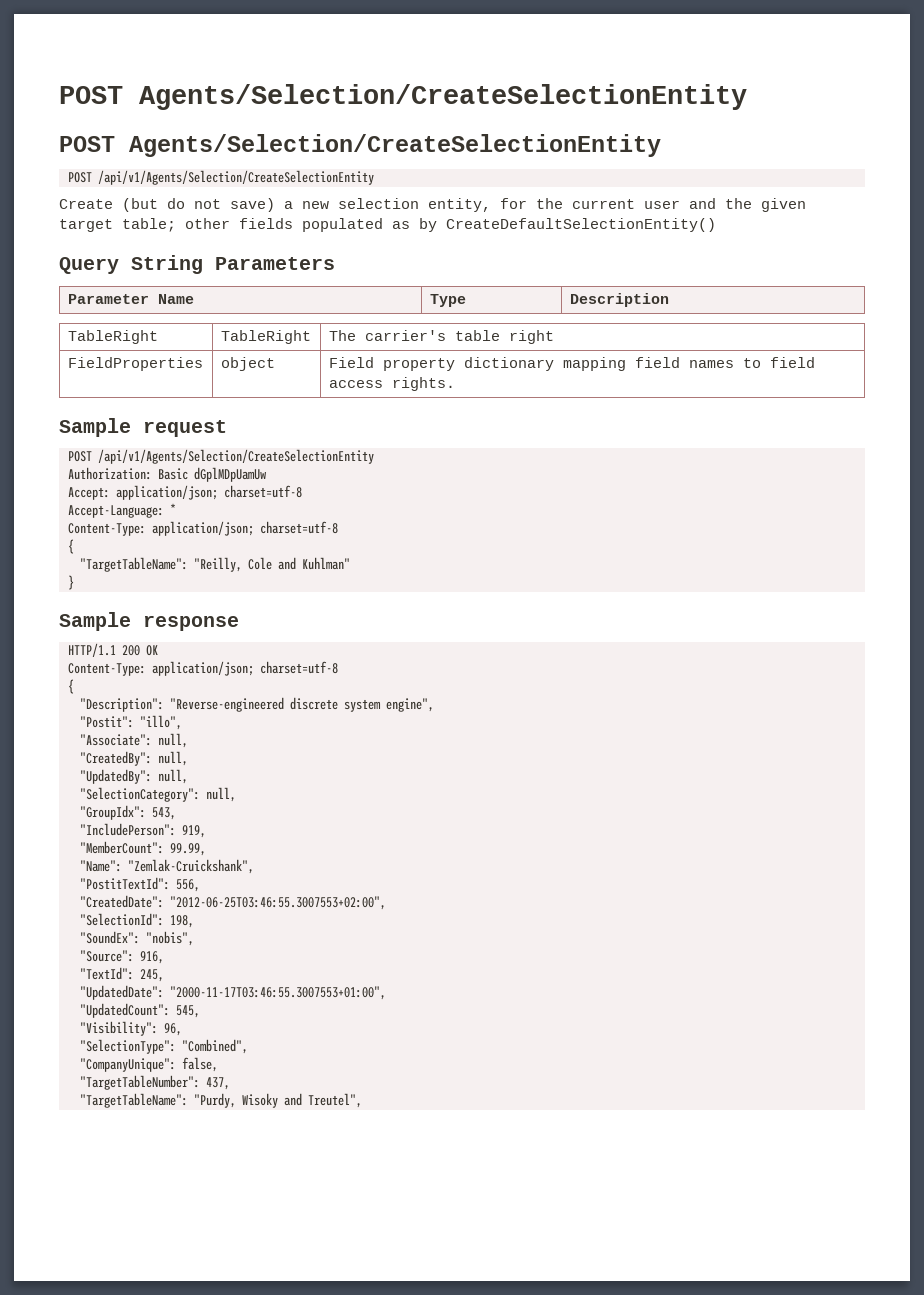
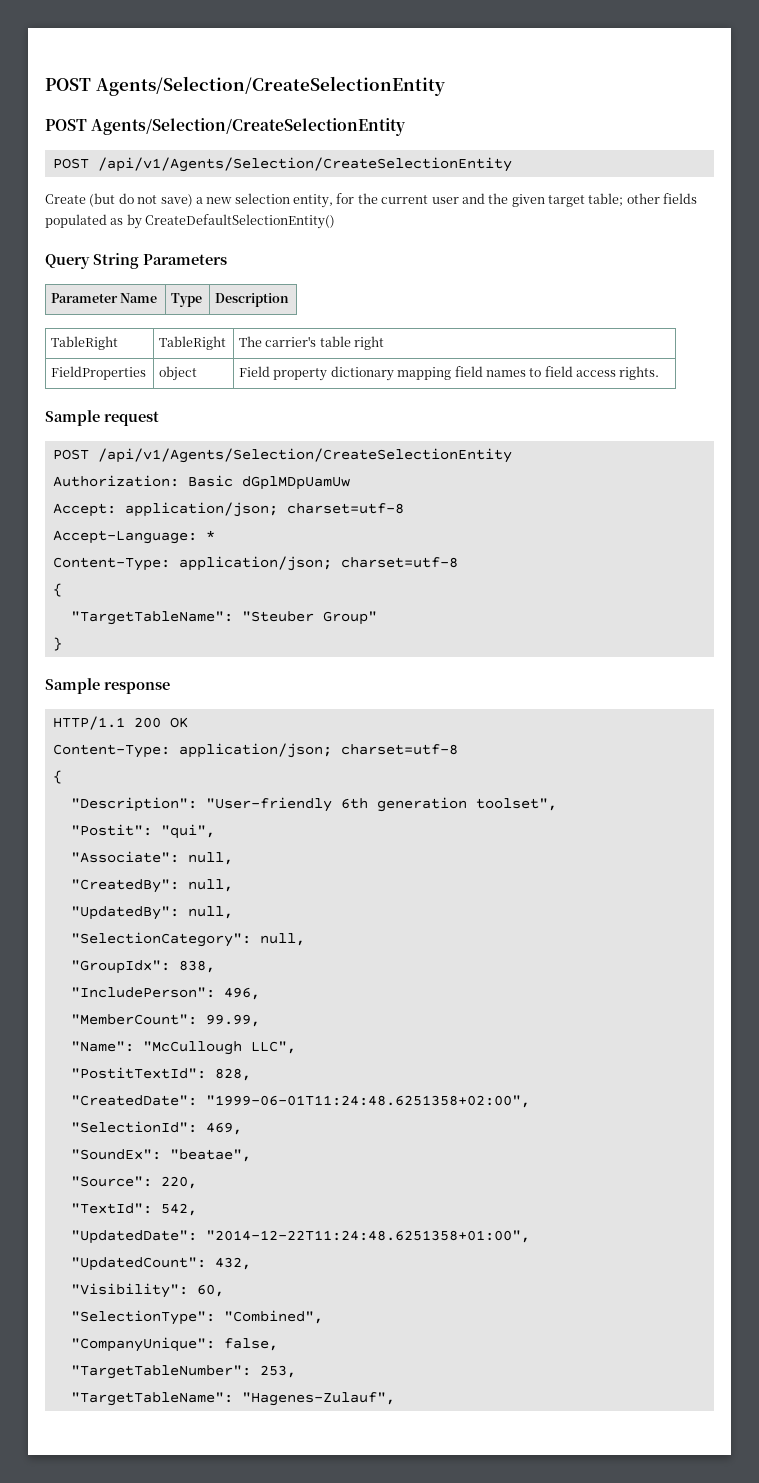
- "TargetTableName": "Reilly, Cole and Kuhlman"
+ "TargetTableName": "Steuber Group"
- "Description": "Reverse-engineered discrete system engine",
+ "Description": "User-friendly 6th generation toolset",
- "Postit": "illo",
+ "Postit": "qui",
- "GroupIdx": 543,
+ "GroupIdx": 838,
- "IncludePerson": 919,
+ "IncludePerson": 496,
- "Name": "Zemlak-Cruickshank",
+ "Name": "McCullough LLC",
- "PostitTextId": 556,
+ "PostitTextId": 828,
- "CreatedDate": "2012-06-25T03:46:55.3007553+02:00",
+ "CreatedDate": "1999-06-01T11:24:48.6251358+02:00",
- "SelectionId": 198,
+ "SelectionId": 469,
- "SoundEx": "nobis",
+ "SoundEx": "beatae",
- "Source": 916,
+ "Source": 220,
- "TextId": 245,
+ "TextId": 542,
- "UpdatedDate": "2000-11-17T03:46:55.3007553+01:00",
+ "UpdatedDate": "2014-12-22T11:24:48.6251358+01:00",
- "UpdatedCount": 545,
+ "UpdatedCount": 432,
- "Visibility": 96,
+ "Visibility": 60,
- "TargetTableNumber": 437,
- "TargetTableName": "Purdy, Wisoky and Treutel",
+ "TargetTableNumber": 253,
+ "TargetTableName": "Hagenes-Zulauf",

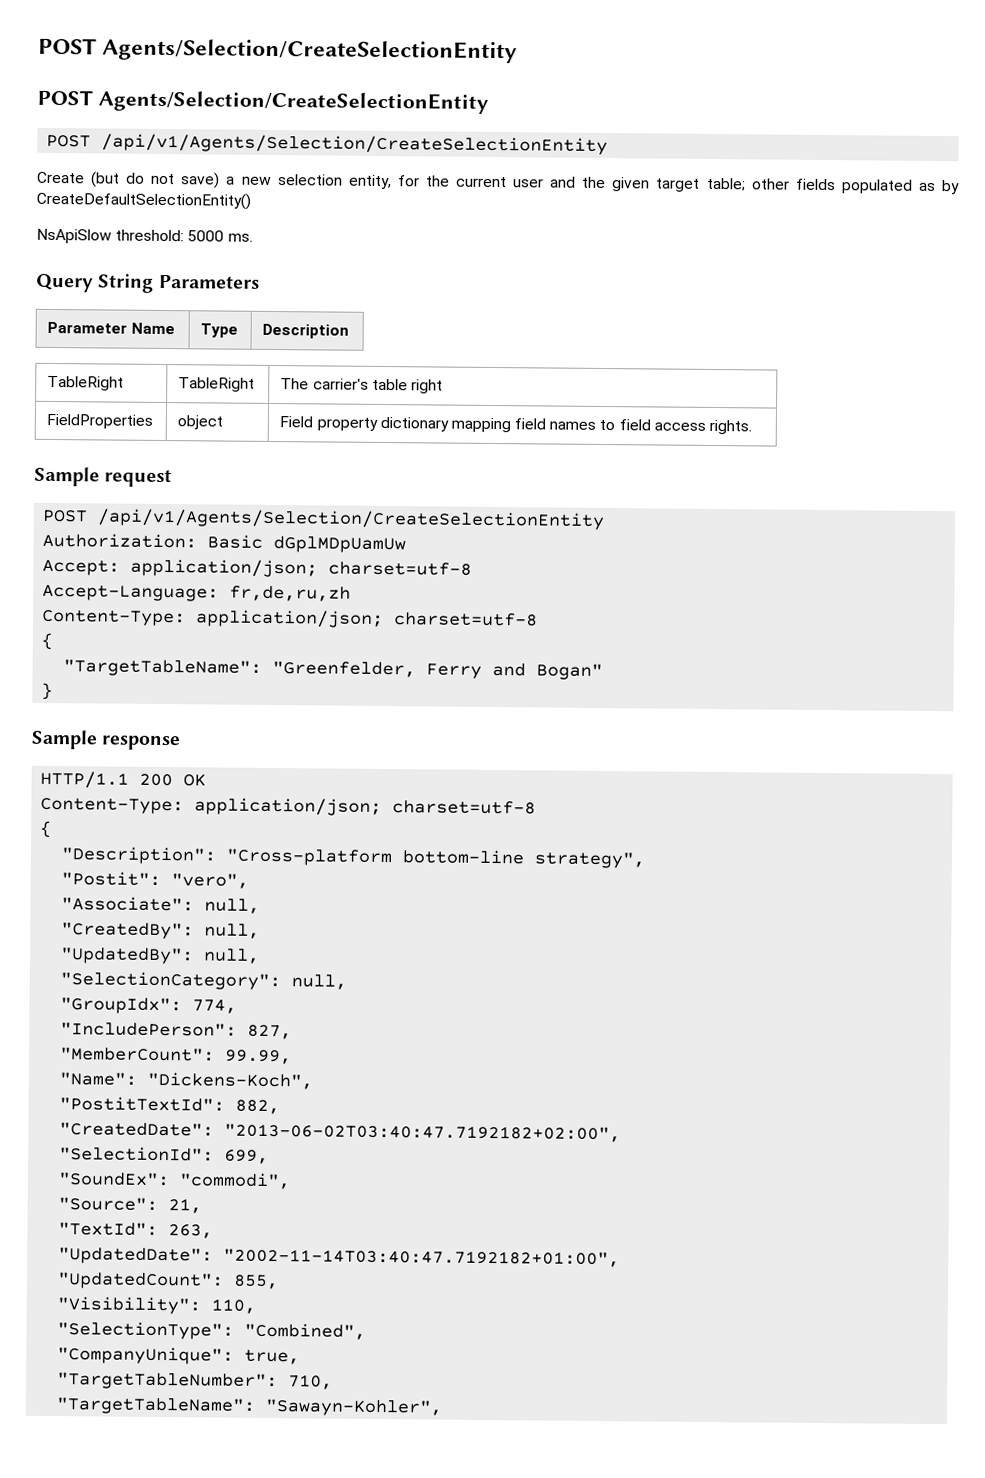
+ NsApiSlow threshold: 5000 ms.
- Accept-Language: *
+ Accept-Language: fr,de,ru,zh
- "TargetTableName": "Steuber Group"
+ "TargetTableName": "Greenfelder, Ferry and Bogan"
- "Description": "User-friendly 6th generation toolset",
+ "Description": "Cross-platform bottom-line strategy",
- "Postit": "qui",
+ "Postit": "vero",
- "GroupIdx": 838,
+ "GroupIdx": 774,
- "IncludePerson": 496,
+ "IncludePerson": 827,
- "Name": "McCullough LLC",
+ "Name": "Dickens-Koch",
- "PostitTextId": 828,
+ "PostitTextId": 882,
- "CreatedDate": "1999-06-01T11:24:48.6251358+02:00",
+ "CreatedDate": "2013-06-02T03:40:47.7192182+02:00",
- "SelectionId": 469,
+ "SelectionId": 699,
- "SoundEx": "beatae",
+ "SoundEx": "commodi",
- "Source": 220,
+ "Source": 21,
- "TextId": 542,
+ "TextId": 263,
- "UpdatedDate": "2014-12-22T11:24:48.6251358+01:00",
+ "UpdatedDate": "2002-11-14T03:40:47.7192182+01:00",
- "UpdatedCount": 432,
+ "UpdatedCount": 855,
- "Visibility": 60,
+ "Visibility": 110,
- "CompanyUnique": false,
+ "CompanyUnique": true,
- "TargetTableNumber": 253,
- "TargetTableName": "Hagenes-Zulauf",
+ "TargetTableNumber": 710,
+ "TargetTableName": "Sawayn-Kohler",

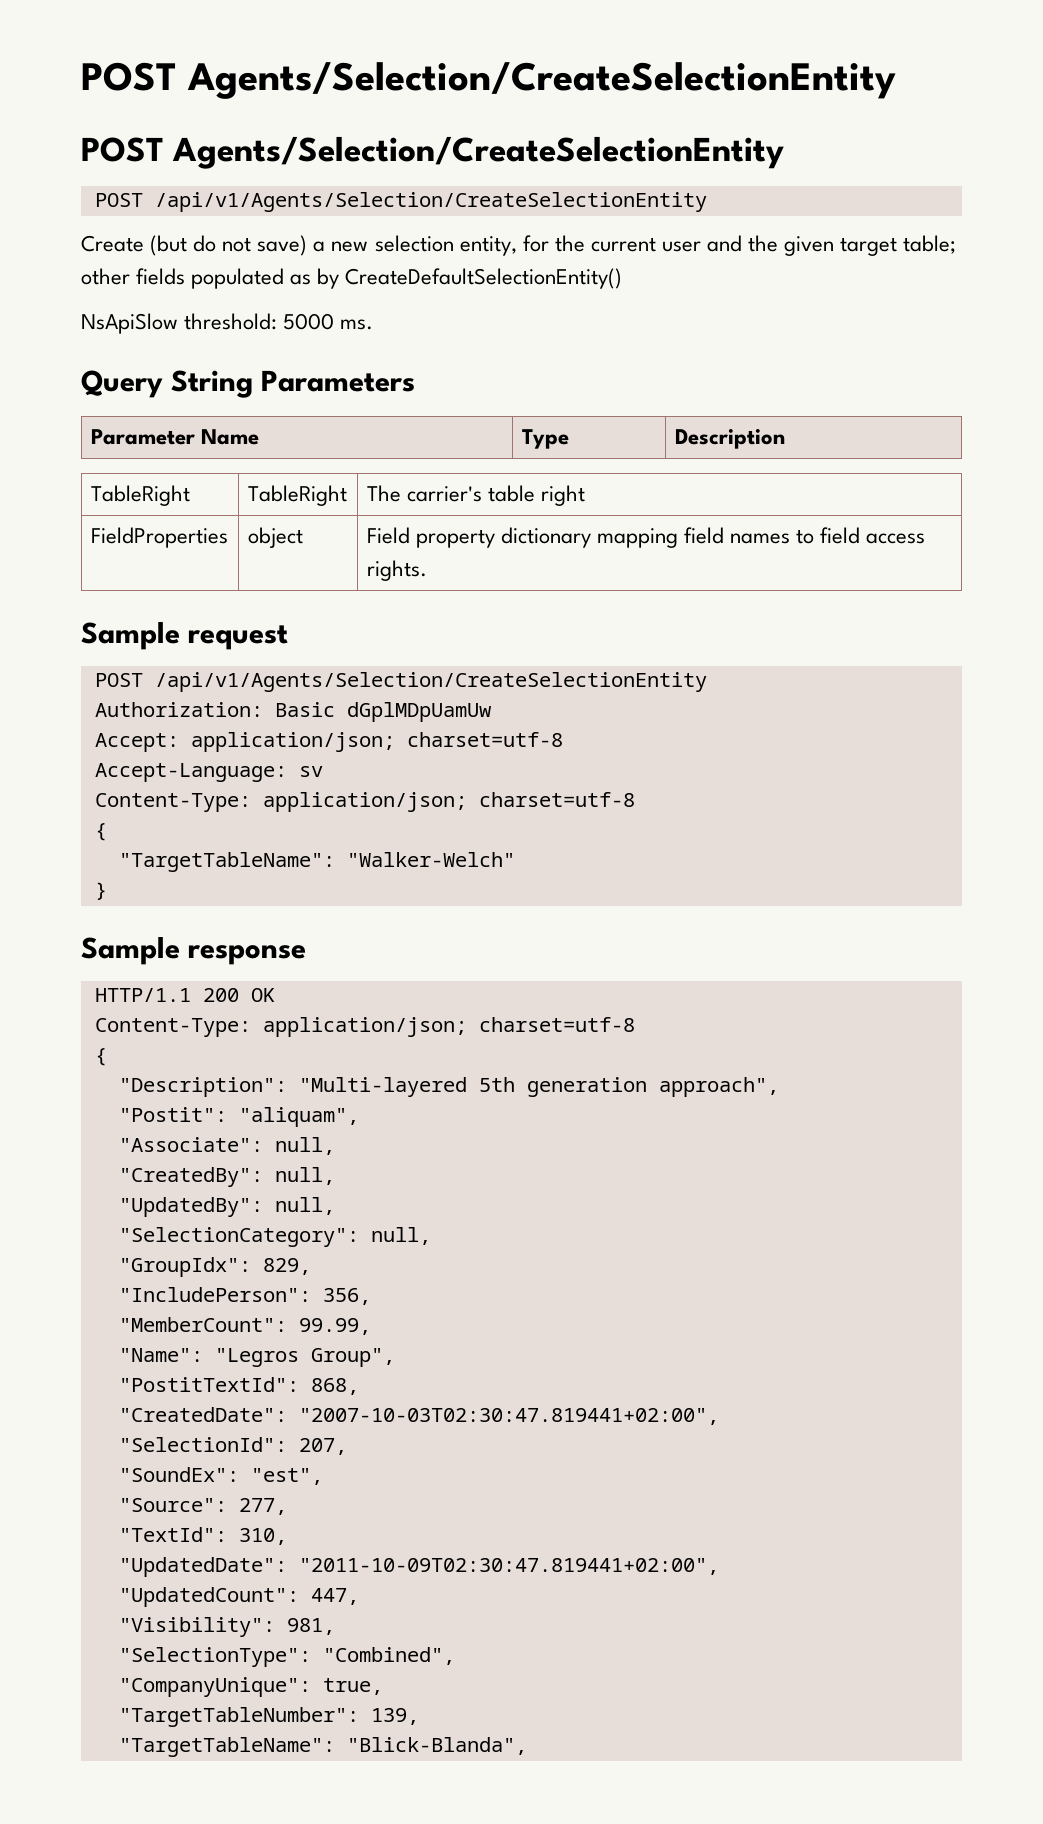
- Accept-Language: fr,de,ru,zh
+ Accept-Language: sv
- "TargetTableName": "Greenfelder, Ferry and Bogan"
+ "TargetTableName": "Walker-Welch"
- "Description": "Cross-platform bottom-line strategy",
+ "Description": "Multi-layered 5th generation approach",
- "Postit": "vero",
+ "Postit": "aliquam",
- "GroupIdx": 774,
+ "GroupIdx": 829,
- "IncludePerson": 827,
+ "IncludePerson": 356,
- "Name": "Dickens-Koch",
+ "Name": "Legros Group",
- "PostitTextId": 882,
+ "PostitTextId": 868,
- "CreatedDate": "2013-06-02T03:40:47.7192182+02:00",
+ "CreatedDate": "2007-10-03T02:30:47.819441+02:00",
- "SelectionId": 699,
+ "SelectionId": 207,
- "SoundEx": "commodi",
+ "SoundEx": "est",
- "Source": 21,
+ "Source": 277,
- "TextId": 263,
+ "TextId": 310,
- "UpdatedDate": "2002-11-14T03:40:47.7192182+01:00",
+ "UpdatedDate": "2011-10-09T02:30:47.819441+02:00",
- "UpdatedCount": 855,
+ "UpdatedCount": 447,
- "Visibility": 110,
+ "Visibility": 981,
- "TargetTableNumber": 710,
- "TargetTableName": "Sawayn-Kohler",
+ "TargetTableNumber": 139,
+ "TargetTableName": "Blick-Blanda",

